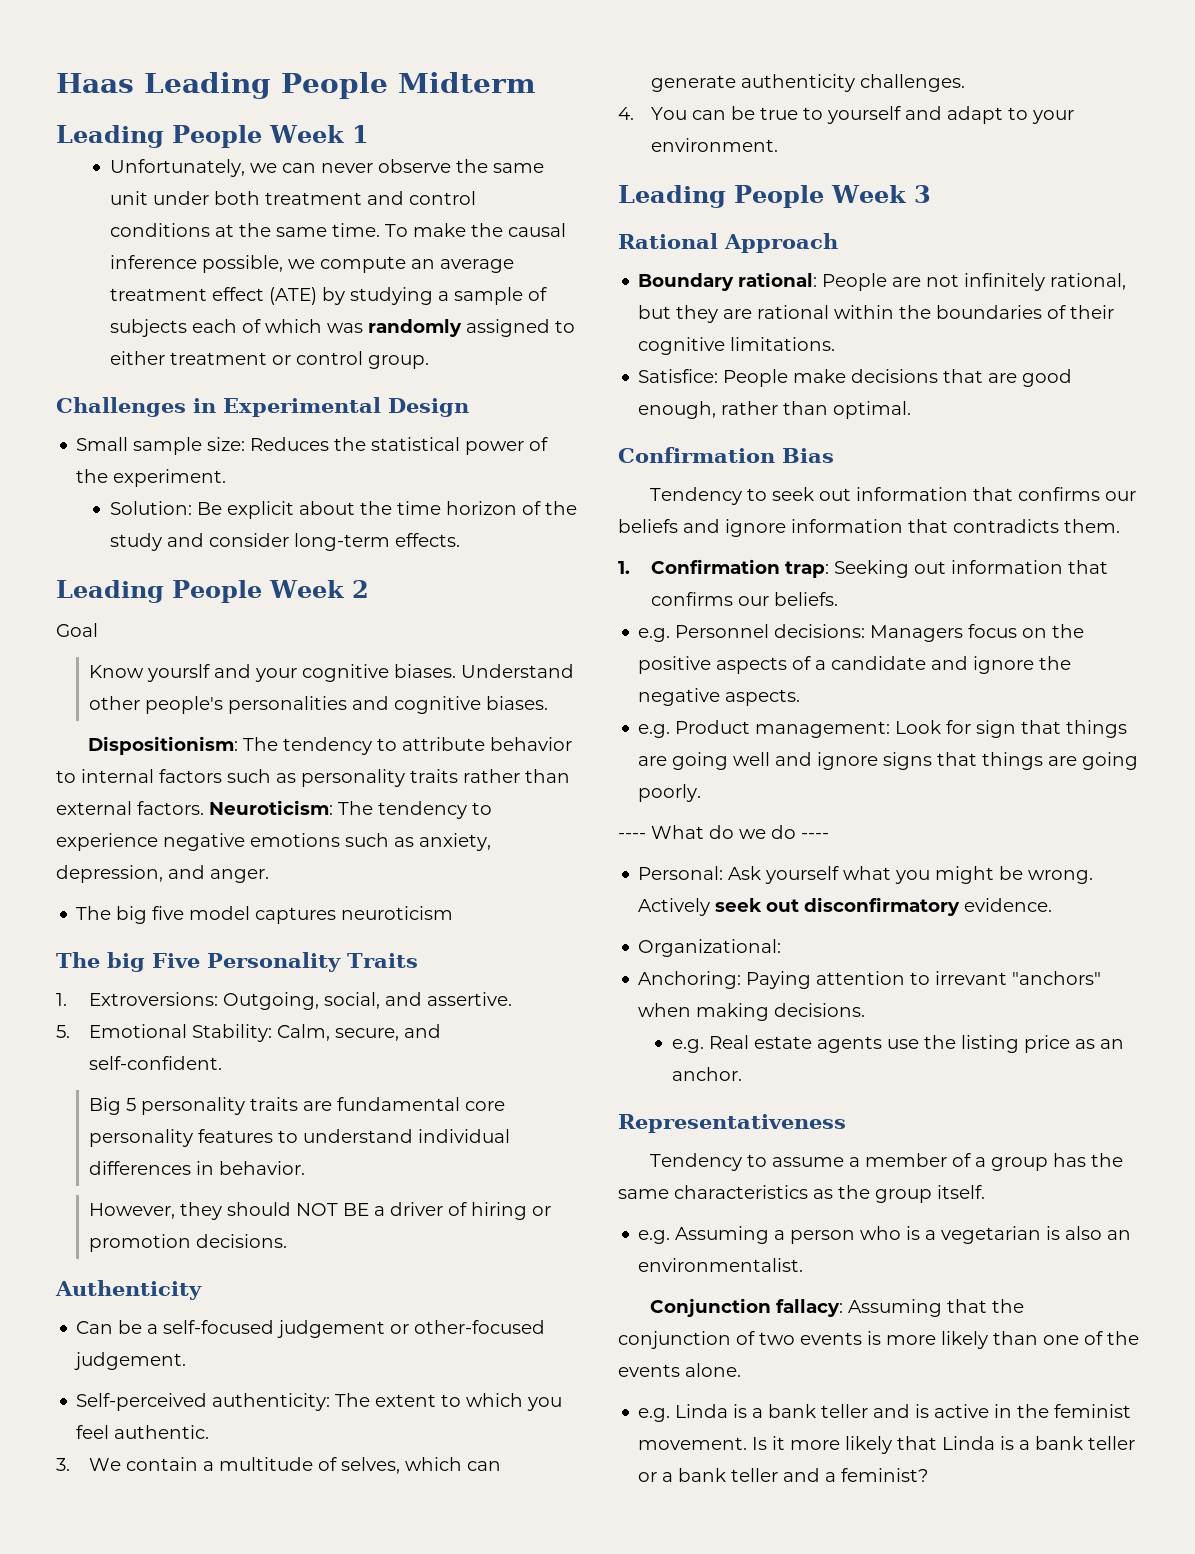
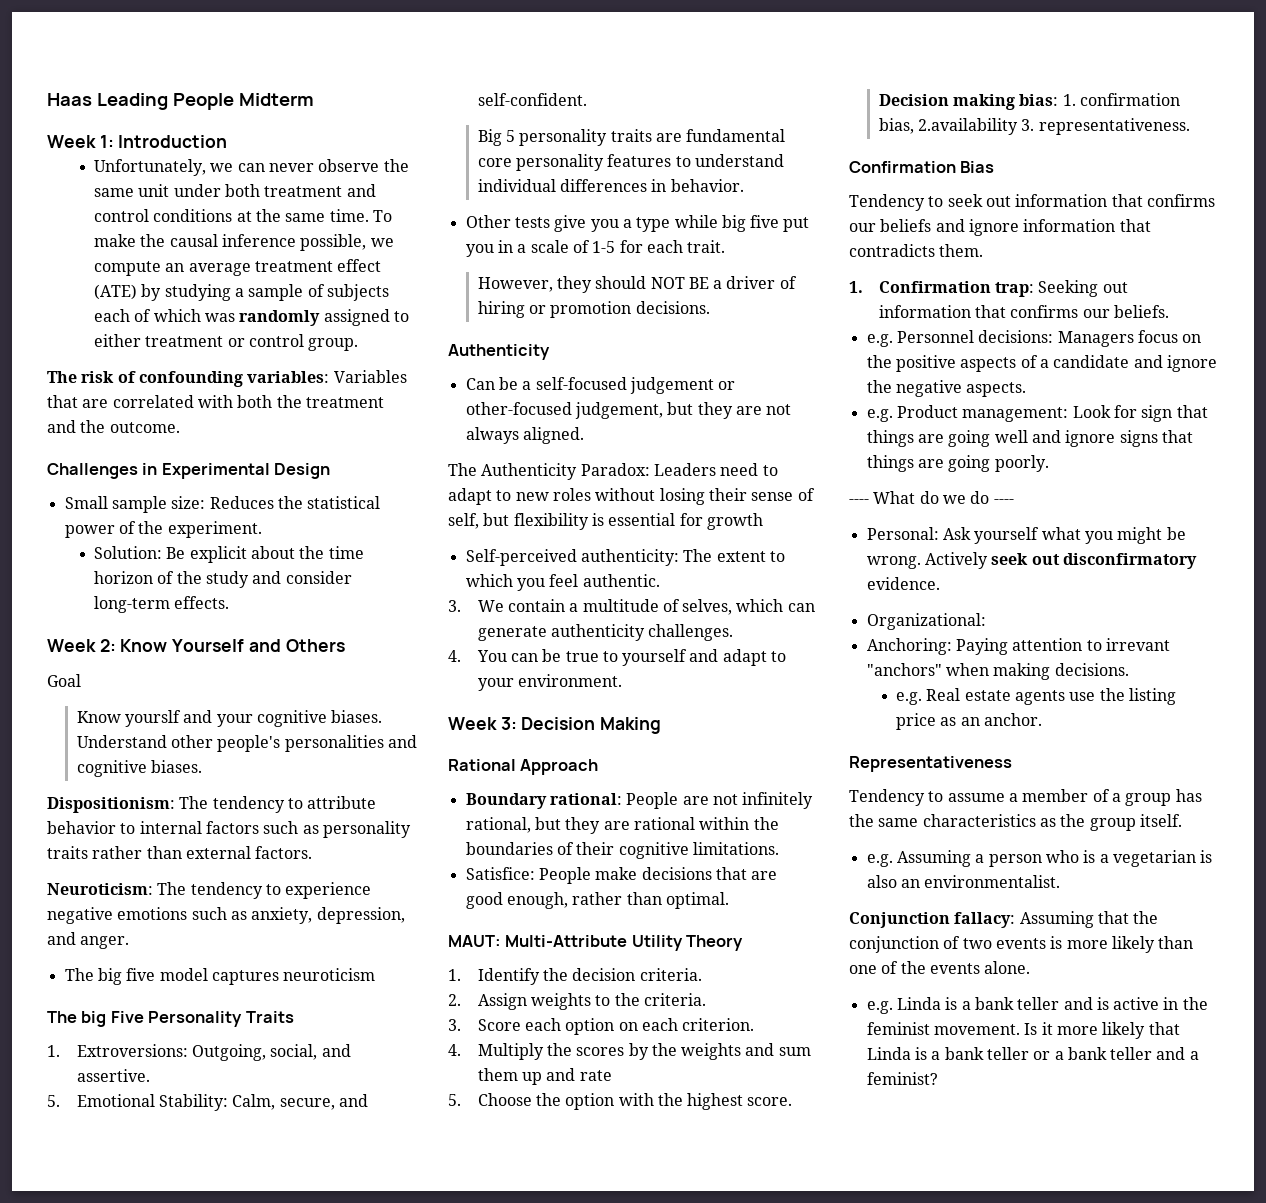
- Leading People Week 1
+ Week 1: Introduction
+ The risk of confounding variables: Variables that are correlated with both the treatment and the outcome.
- Leading People Week 2
+ Week 2: Know Yourself and Others
- Dispositionism: The tendency to attribute behavior to internal factors such as personality traits rather than external factors. Neuroticism: The tendency to experience negative emotions such as anxiety, depression, and anger.
+ Dispositionism: The tendency to attribute behavior to internal factors such as personality traits rather than external factors.
+ Neuroticism: The tendency to experience negative emotions such as anxiety, depression, and anger.
+ Other tests give you a type while big five put you in a scale of 1-5 for each trait.
- Can be a self-focused judgement or other-focused judgement.
+ Can be a self-focused judgement or other-focused judgement, but they are not always aligned.
+ The Authenticity Paradox: Leaders need to adapt to new roles without losing their sense of self, but flexibility is essential for growth
- Leading People Week 3
+ Week 3: Decision Making
+ MAUT: Multi-Attribute Utility Theory
+ 1. Identify the decision criteria.
+ 2. Assign weights to the criteria.
+ 3. Score each option on each criterion.
+ 4. Multiply the scores by the weights and sum them up and rate
+ 5. Choose the option with the highest score.
+ Decision making bias: 1. confirmation bias, 2.availability 3. representativeness.

